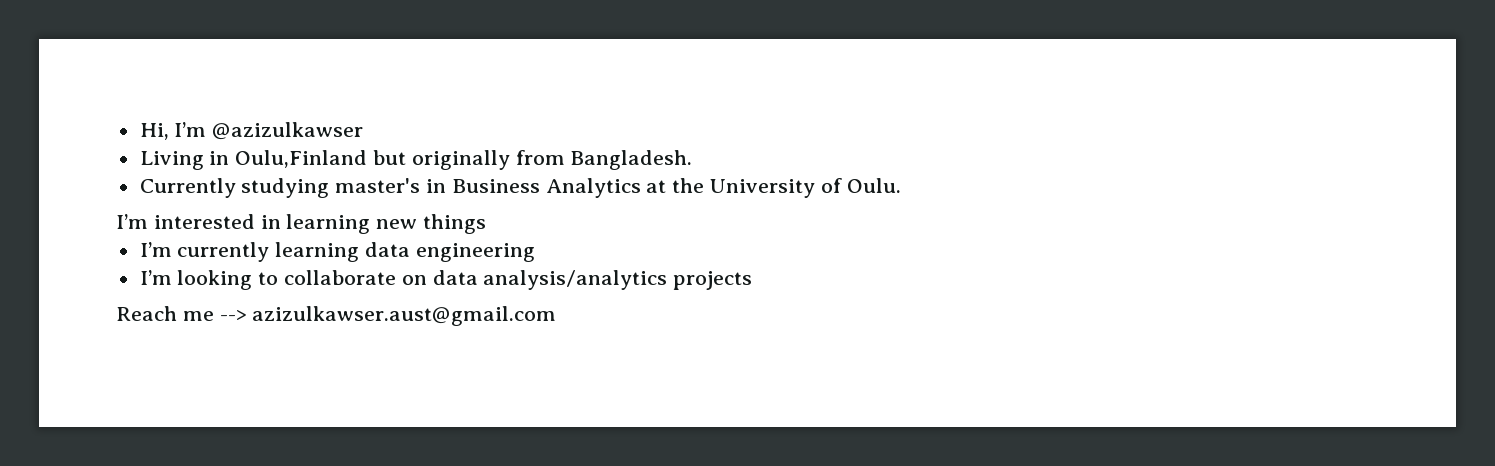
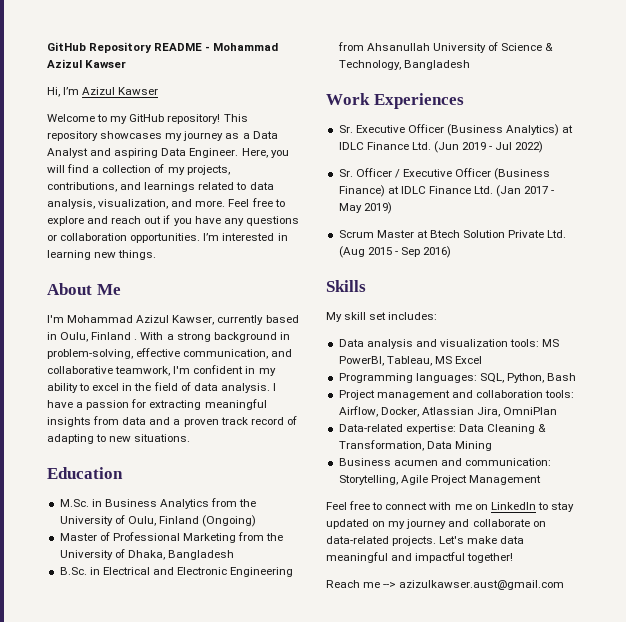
- Hi, I’m @azizulkawser
- Living in Oulu,Finland but originally from Bangladesh.
- Currently studying master's in Business Analytics at the University of Oulu.
- I’m interested in learning new things
- I’m currently learning data engineering
- I’m looking to collaborate on data analysis/analytics projects
+ GitHub Repository README - Mohammad Azizul Kawser
+ Hi, I’m Azizul Kawser
+ Welcome to my GitHub repository! This repository showcases my journey as a Data Analyst and aspiring Data Engineer. Here, you will find a collection of my projects, contributions, and learnings related to data analysis, visualization, and more. Feel free to explore and reach out if you have any questions or collaboration opportunities. I’m interested in learning new things.
+ About Me
+ I'm Mohammad Azizul Kawser, currently based in Oulu, Finland . With a strong background in problem-solving, effective communication, and collaborative teamwork, I'm confident in my ability to excel in the field of data analysis. I have a passion for extracting meaningful insights from data and a proven track record of adapting to new situations.
+ Education
+ M.Sc. in Business Analytics from the University of Oulu, Finland (Ongoing)
+ Master of Professional Marketing from the University of Dhaka, Bangladesh
+ B.Sc. in Electrical and Electronic Engineering from Ahsanullah University of Science & Technology, Bangladesh
+ Work Experiences
+ Sr. Executive Officer (Business Analytics) at IDLC Finance Ltd. (Jun 2019 - Jul 2022)
+ Sr. Officer / Executive Officer (Business Finance) at IDLC Finance Ltd. (Jan 2017 - May 2019)
+ Scrum Master at Btech Solution Private Ltd. (Aug 2015 - Sep 2016)
+ Skills
+ My skill set includes:
+ Data analysis and visualization tools: MS PowerBI, Tableau, MS Excel
+ Programming languages: SQL, Python, Bash
+ Project management and collaboration tools: Airflow, Docker, Atlassian Jira, OmniPlan
+ Data-related expertise: Data Cleaning & Transformation, Data Mining
+ Business acumen and communication: Storytelling, Agile Project Management
+ Feel free to connect with me on LinkedIn to stay updated on my journey and collaborate on data-related projects. Let's make data meaningful and impactful together!

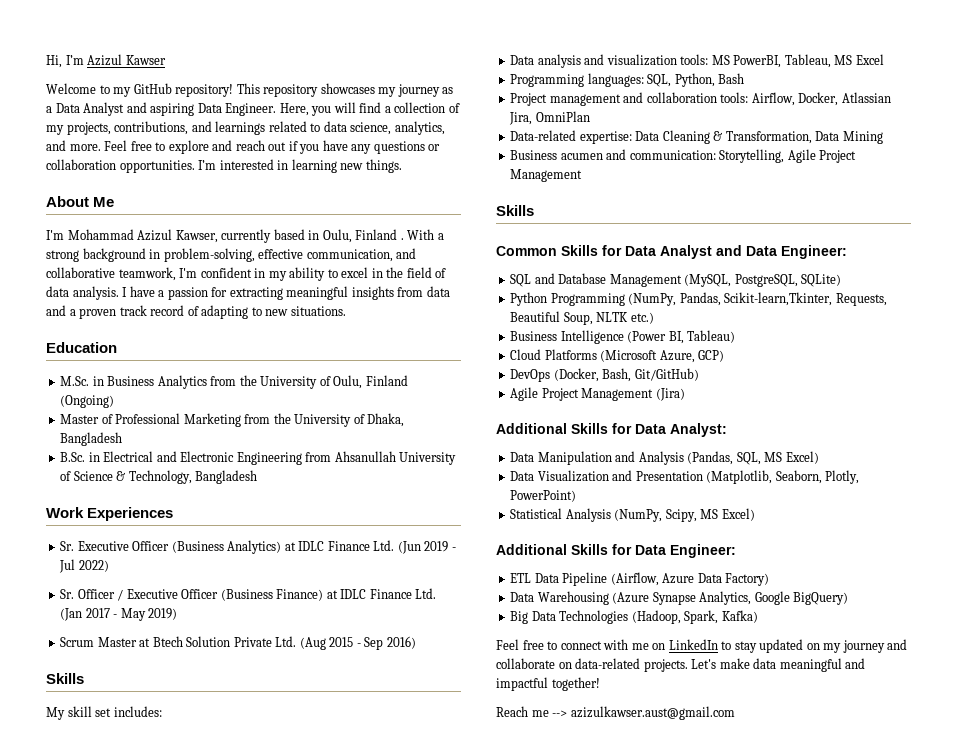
- GitHub Repository README - Mohammad Azizul Kawser
- Here, you will find a collection of my projects, contributions, and learnings related to data analysis, visualization, and more.
+ Here, you will find a collection of my projects, contributions, and learnings related to data science, analytics, and more.
  Business acumen and communication: Storytelling, Agile Project Management
+ Skills
+ Common Skills for Data Analyst and Data Engineer:
+ SQL and Database Management (MySQL, PostgreSQL, SQLite)
+ Python Programming (NumPy, Pandas, Scikit-learn,Tkinter, Requests, Beautiful Soup, NLTK etc.)
+ Business Intelligence (Power BI, Tableau)
+ Cloud Platforms (Microsoft Azure, GCP)
+ DevOps (Docker, Bash, Git/GitHub)
+ Agile Project Management (Jira)
+ Additional Skills for Data Analyst:
+ Data Manipulation and Analysis (Pandas, SQL, MS Excel)
+ Data Visualization and Presentation (Matplotlib, Seaborn, Plotly, PowerPoint)
+ Statistical Analysis (NumPy, Scipy, MS Excel)
+ Additional Skills for Data Engineer:
+ ETL Data Pipeline (Airflow, Azure Data Factory)
+ Data Warehousing (Azure Synapse Analytics, Google BigQuery)
+ Big Data Technologies (Hadoop, Spark, Kafka)

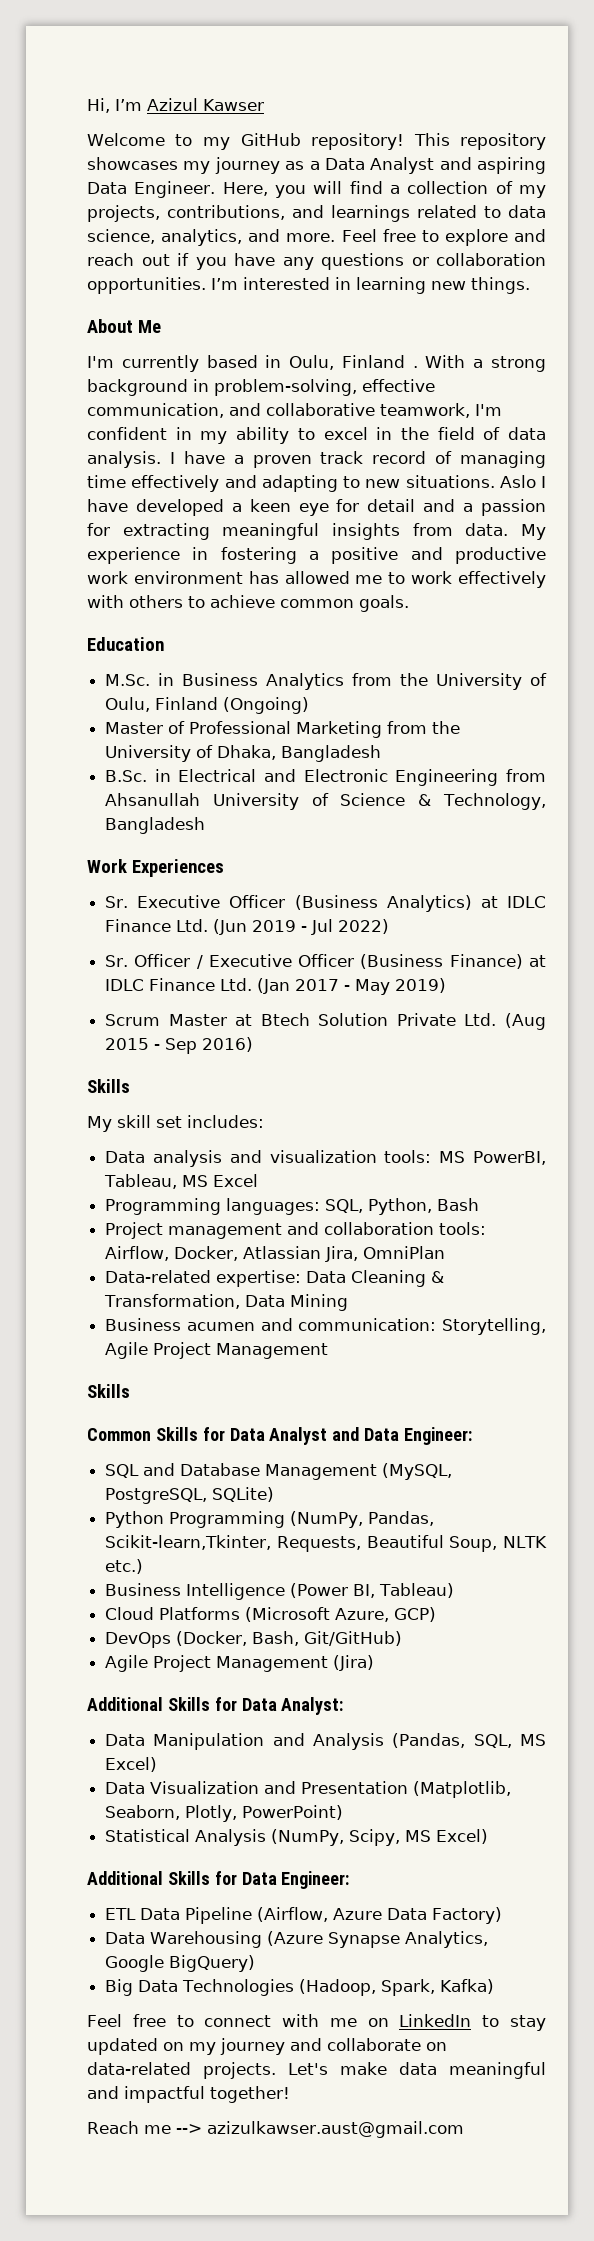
- I'm Mohammad Azizul Kawser, currently based in Oulu, Finland .
+ I'm currently based in Oulu, Finland .
- I have a passion for extracting meaningful insights from data and a proven track record of adapting to new situations.
+ I have a proven track record of managing time effectively and adapting to new situations. Aslo I have developed a keen eye for detail and a passion for extracting meaningful insights from data. My experience in fostering a positive and productive work environment has allowed me to work effectively with others to achieve common goals.

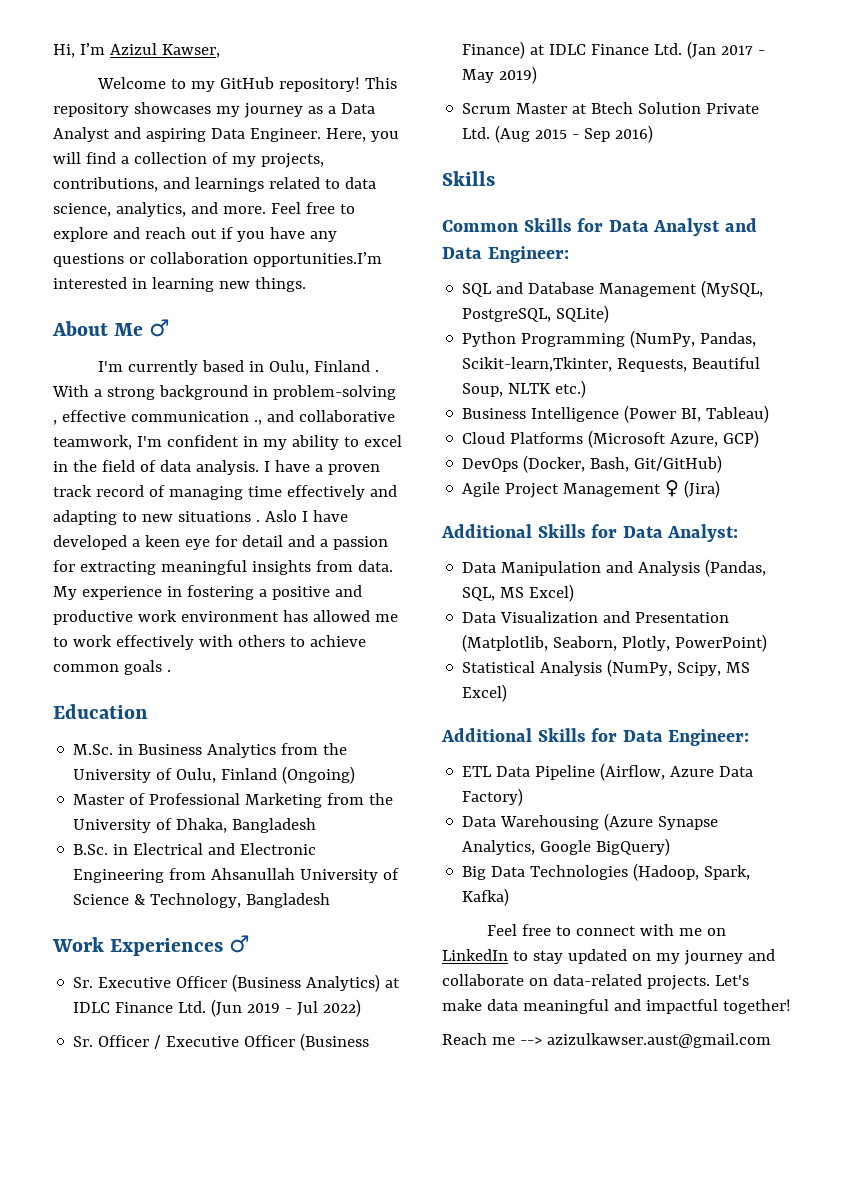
- Hi, I’m Azizul Kawser
+ Hi, I’m Azizul Kawser,
- Feel free to explore and reach out if you have any questions or collaboration opportunities. I’m interested in learning new things.
+ Feel free to explore and reach out if you have any questions or collaboration opportunities.I’m interested in learning new things.
- About Me
+ About Me ♂
- With a strong background in problem-solving, effective communication, and collaborative teamwork, I'm confident in my ability to excel in the field of data analysis.
+ With a strong background in problem-solving , effective communication ., and collaborative teamwork, I'm confident in my ability to excel in the field of data analysis.
- I have a proven track record of managing time effectively and adapting to new situations.
+ I have a proven track record of managing time effectively and adapting to new situations .
- My experience in fostering a positive and productive work environment has allowed me to work effectively with others to achieve common goals.
+ My experience in fostering a positive and productive work environment has allowed me to work effectively with others to achieve common goals .
- Work Experiences
+ Work Experiences ♂
- My skill set includes:
- Data analysis and visualization tools: MS PowerBI, Tableau, MS Excel
- Programming languages: SQL, Python, Bash
- Project management and collaboration tools: Airflow, Docker, Atlassian Jira, OmniPlan
- Data-related expertise: Data Cleaning & Transformation, Data Mining
- Business acumen and communication: Storytelling, Agile Project Management
- Skills
- Agile Project Management (Jira)
+ Agile Project Management ♀ (Jira)

